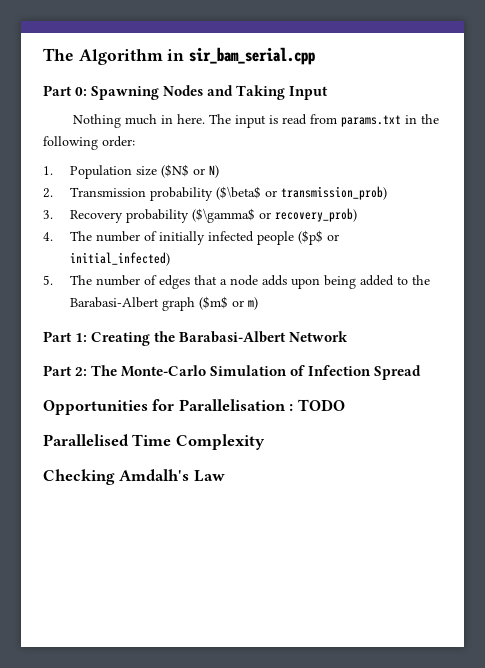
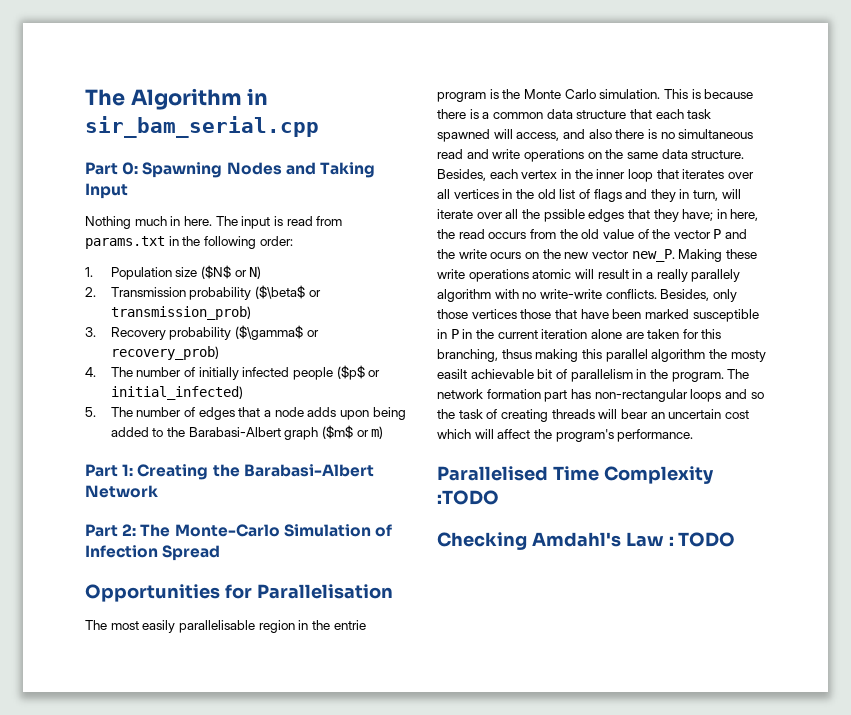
- Opportunities for Parallelisation : TODO
+ Opportunities for Parallelisation
+ The most easily parallelisable region in the entrie program is the Monte Carlo simulation. This is because there is a common data structure that each task spawned will access, and also there is no simultaneous read and write operations on the same data structure. Besides, each vertex in the inner loop that iterates over all vertices in the old list of flags and they in turn, will iterate over all the pssible edges that they have; in here, the read occurs from the old value of the vector P and the write ocurs on the new vector new_P. Making these write operations atomic will result in a really parallely algorithm with no write-write conflicts. Besides, only those vertices those that have been marked susceptible in P in the current iteration alone are taken for this branching, thsus making this parallel algorithm the mosty easilt achievable bit of parallelism in the program. The network formation part has non-rectangular loops and so the task of creating threads will bear an uncertain cost which will affect the program's performance.
- Parallelised Time Complexity
+ Parallelised Time Complexity :TODO
- Checking Amdalh's Law
+ Checking Amdahl's Law : TODO

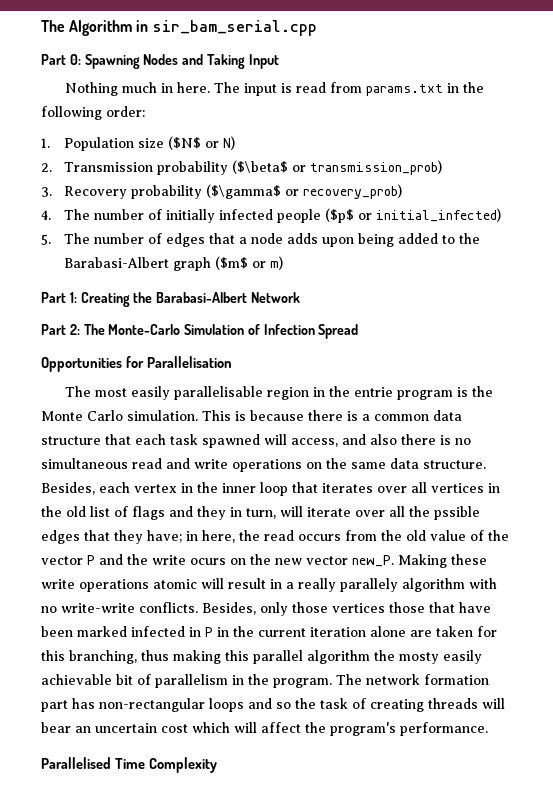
- Besides, only those vertices those that have been marked susceptible in P in the current iteration alone are taken for this branching, thsus making this parallel algorithm the mosty easilt achievable bit of parallelism in the program.
+ Besides, only those vertices those that have been marked infected in P in the current iteration alone are taken for this branching, thus making this parallel algorithm the mosty easily achievable bit of parallelism in the program.
- Parallelised Time Complexity :TODO
- Checking Amdahl's Law : TODO
+ Parallelised Time Complexity

